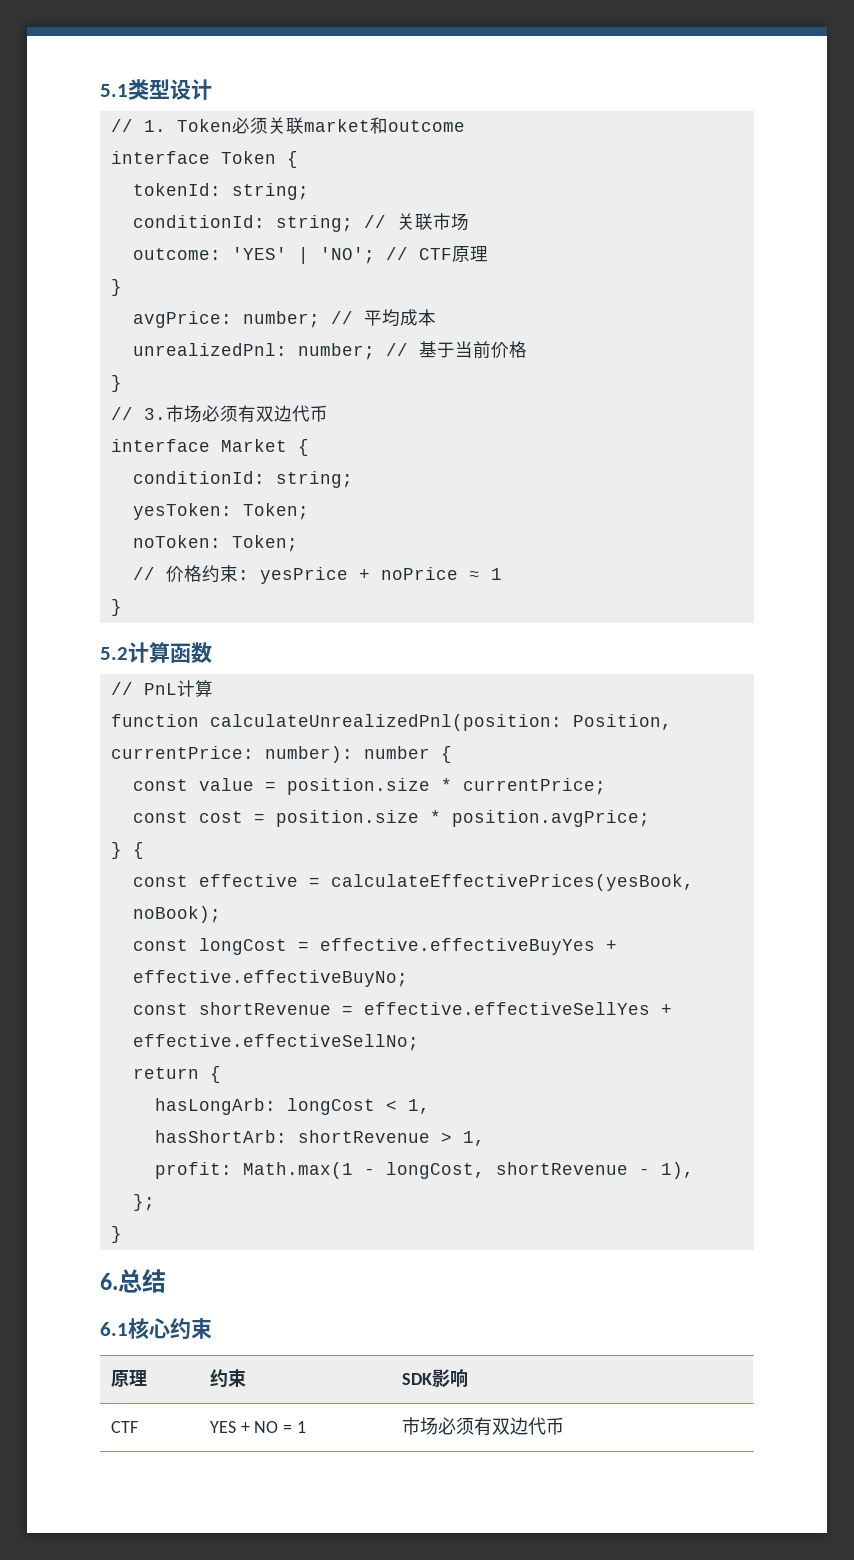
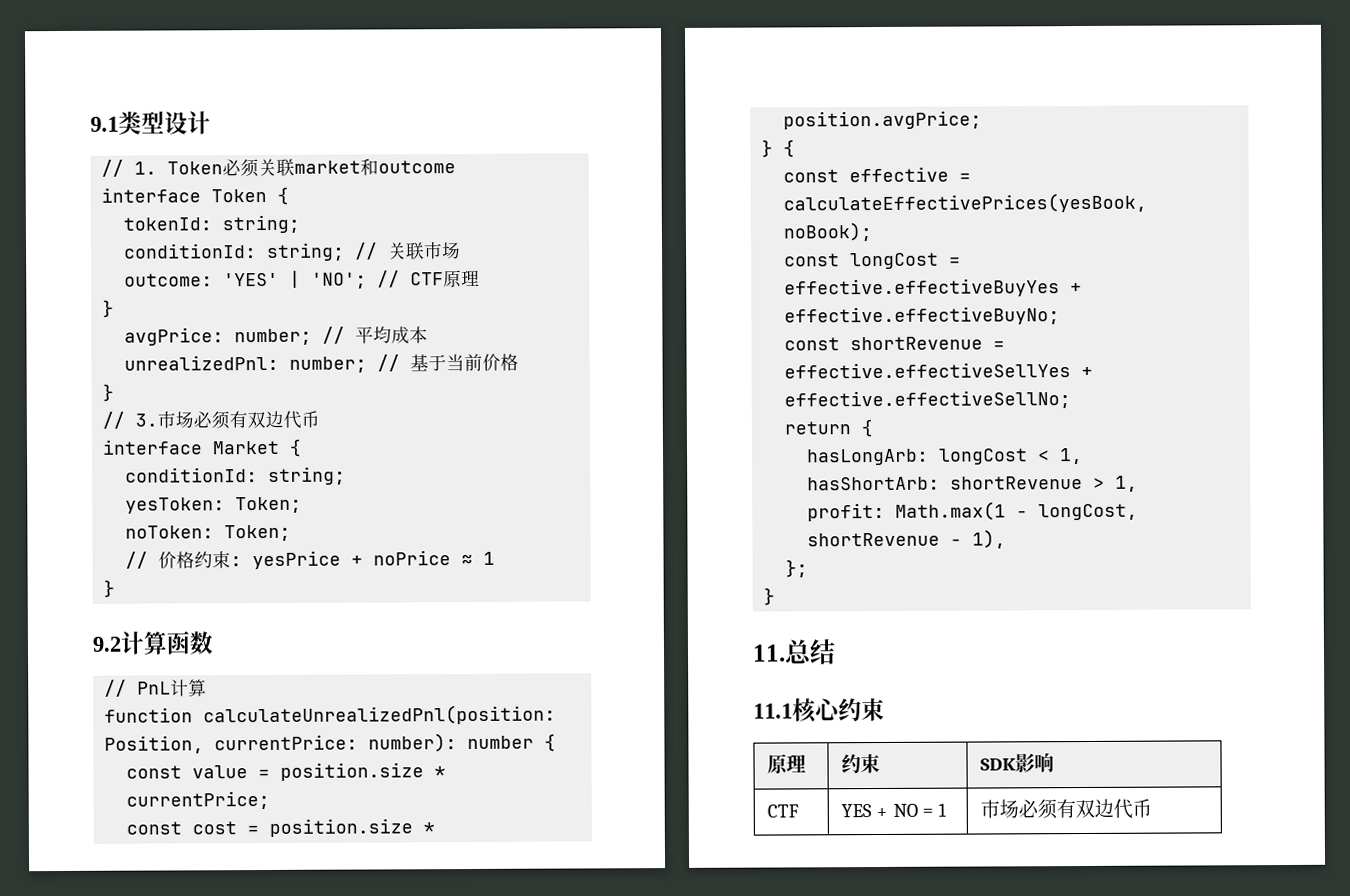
- 5.1类型设计
+ 9.1类型设计
- 5.2计算函数
+ 9.2计算函数
- 6.总结
+ 11.总结
- 6.1核心约束
+ 11.1核心约束

